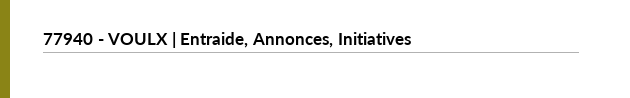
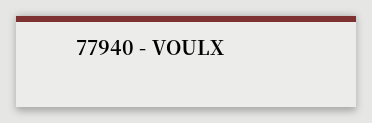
- 77940 - VOULX | Entraide, Annonces, Initiatives
+ 77940 - VOULX

